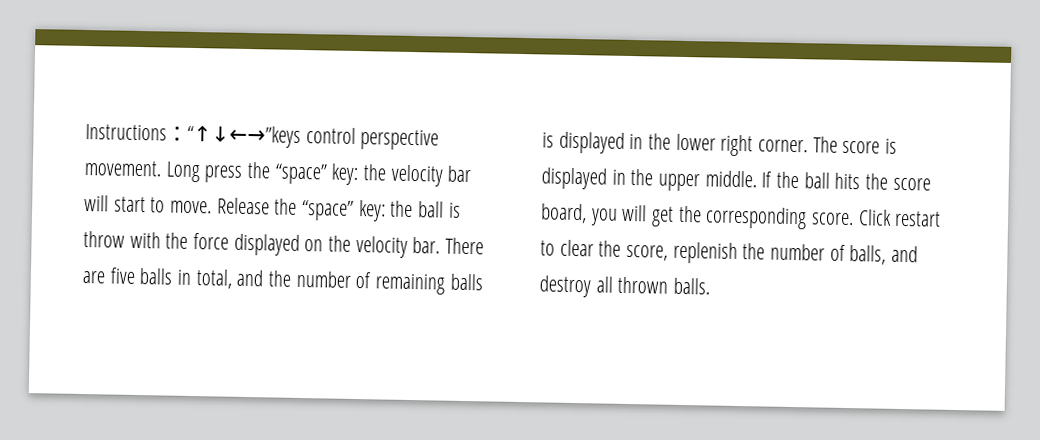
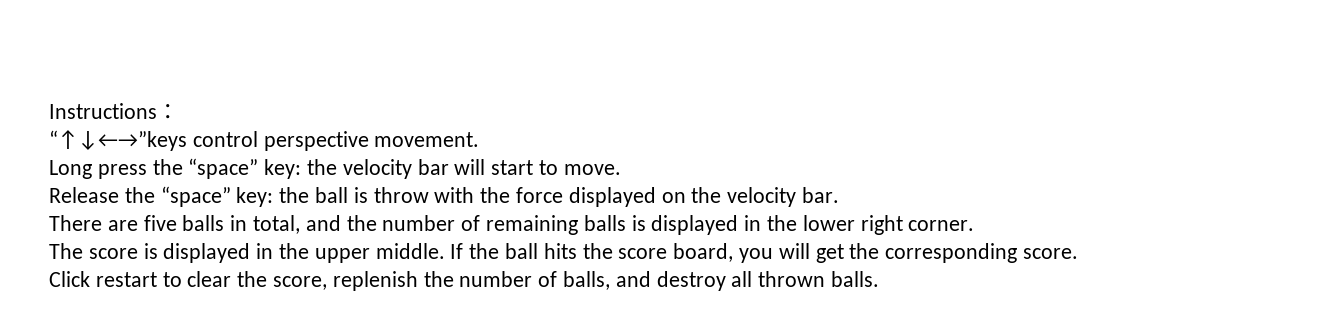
- Instructions：“↑↓←→”keys control perspective movement. Long press the “space” key:
+ Instructions：
+ “↑↓←→”keys control perspective movement.
+ Long press the “space” key:
- the velocity bar will start to move. Release the “space” key:
+ the velocity bar will start to move.
+ Release the “space” key:
- the ball is throw with the force displayed on the velocity bar. There are five balls in total, and the number of remaining balls is displayed in the lower right corner. The score is displayed in the upper middle.
+ the ball is throw with the force displayed on the velocity bar.
+ There are five balls in total, and the number of remaining balls is displayed in the lower right corner.
+ The score is displayed in the upper middle.
- If the ball hits the score board, you will get the corresponding score. Click restart to clear the score, replenish the number of balls, and destroy all thrown balls.
+ If the ball hits the score board, you will get the corresponding score.
+ Click restart to clear the score, replenish the number of balls, and destroy all thrown balls.

